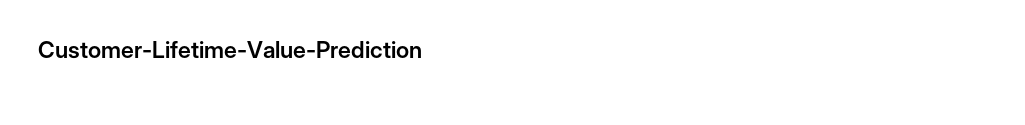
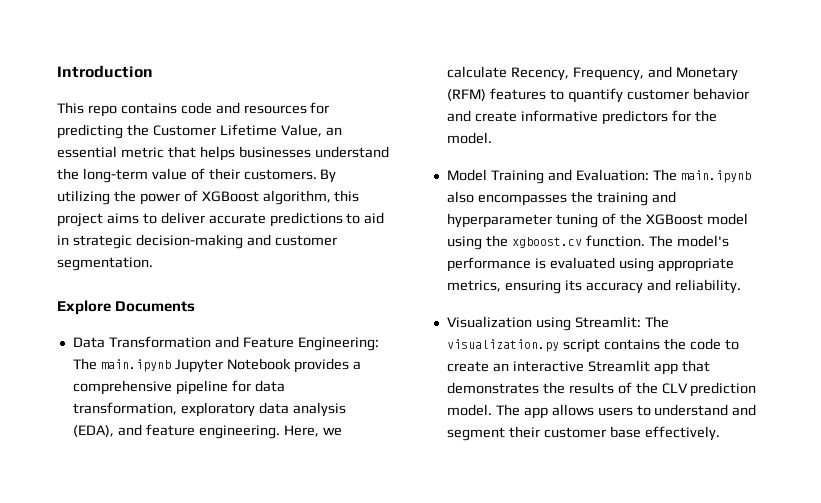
- Customer-Lifetime-Value-Prediction
+ Introduction
+ This repo contains code and resources for predicting the Customer Lifetime Value, an essential metric that helps businesses understand the long-term value of their customers. By utilizing the power of XGBoost algorithm, this project aims to deliver accurate predictions to aid in strategic decision-making and customer segmentation.
+ Explore Documents
+ Data Transformation and Feature Engineering: The main.ipynb Jupyter Notebook provides a comprehensive pipeline for data transformation, exploratory data analysis (EDA), and feature engineering. Here, we calculate Recency, Frequency, and Monetary (RFM) features to quantify customer behavior and create informative predictors for the model.
+ Model Training and Evaluation: The main.ipynb also encompasses the training and hyperparameter tuning of the XGBoost model using the xgboost.cv function. The model's performance is evaluated using appropriate metrics, ensuring its accuracy and reliability.
+ Visualization using Streamlit: The visualization.py script contains the code to create an interactive Streamlit app that demonstrates the results of the CLV prediction model. The app allows users to understand and segment their customer base effectively.

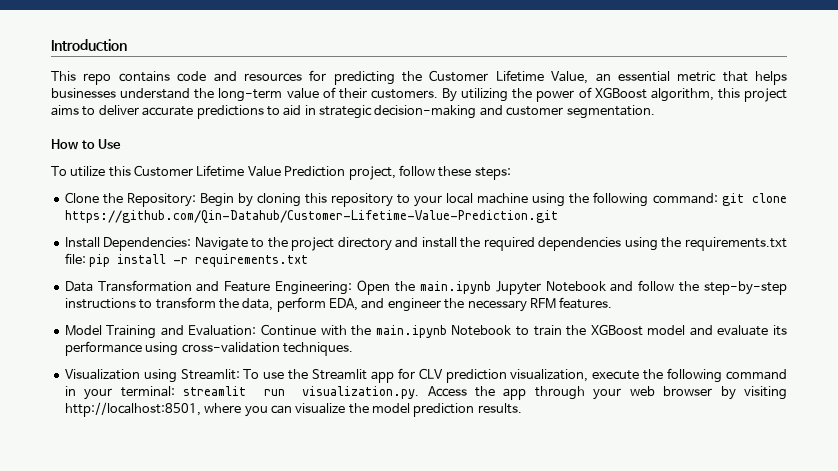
- Explore Documents
+ How to Use
+ To utilize this Customer Lifetime Value Prediction project, follow these steps:
+ Clone the Repository: Begin by cloning this repository to your local machine using the following command: git clone https://github.com/Qin-Datahub/Customer-Lifetime-Value-Prediction.git
+ Install Dependencies: Navigate to the project directory and install the required dependencies using the requirements.txt file: pip install -r requirements.txt
- Data Transformation and Feature Engineering: The main.ipynb Jupyter Notebook provides a comprehensive pipeline for data transformation, exploratory data analysis (EDA), and feature engineering. Here, we calculate Recency, Frequency, and Monetary (RFM) features to quantify customer behavior and create informative predictors for the model.
- Model Training and Evaluation: The main.ipynb also encompasses the training and hyperparameter tuning of the XGBoost model using the xgboost.cv function. The model's performance is evaluated using appropriate metrics, ensuring its accuracy and reliability.
- Visualization using Streamlit: The visualization.py script contains the code to create an interactive Streamlit app that demonstrates the results of the CLV prediction model. The app allows users to understand and segment their customer base effectively.
+ Data Transformation and Feature Engineering: Open the main.ipynb Jupyter Notebook and follow the step-by-step instructions to transform the data, perform EDA, and engineer the necessary RFM features.
+ Model Training and Evaluation: Continue with the main.ipynb Notebook to train the XGBoost model and evaluate its performance using cross-validation techniques.
+ Visualization using Streamlit: To use the Streamlit app for CLV prediction visualization, execute the following command in your terminal: streamlit run visualization.py. Access the app through your web browser by visiting http://localhost:8501, where you can visualize the model prediction results.

